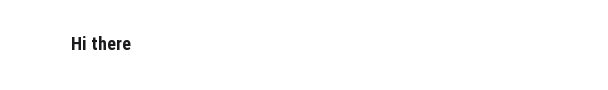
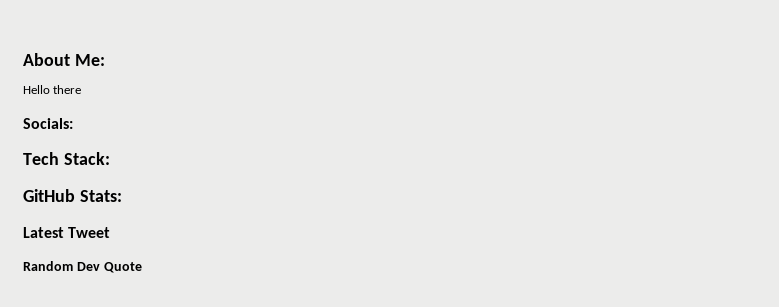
- Hi there
+ About Me:
+ Hello there
+ Socials:
+ Tech Stack:
+ GitHub Stats:
+ Latest Tweet
+ Random Dev Quote

